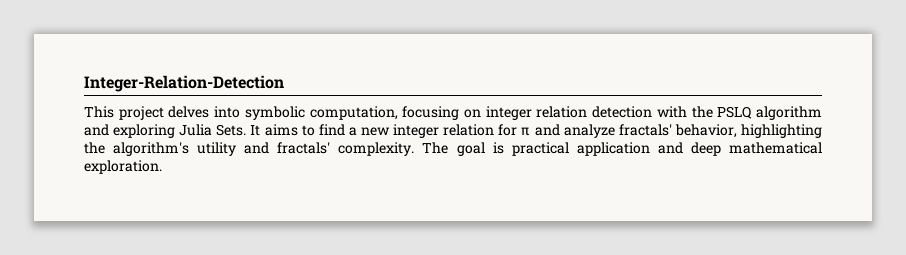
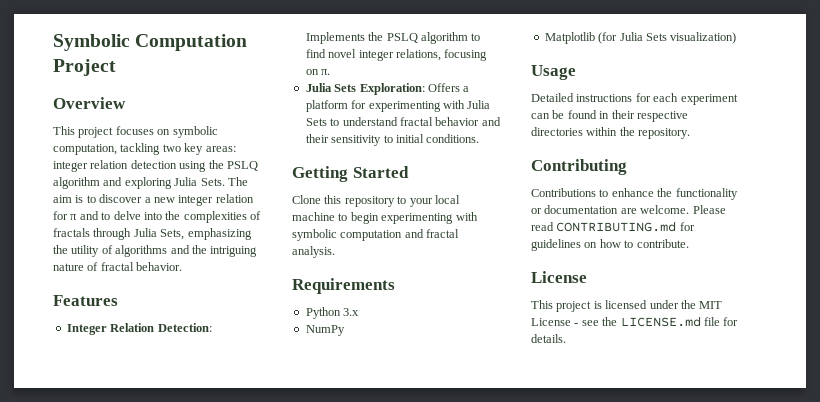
- Integer-Relation-Detection
- This project delves into symbolic computation, focusing on integer relation detection with the PSLQ algorithm and exploring Julia Sets.
+ Symbolic Computation Project
+ Overview
+ This project focuses on symbolic computation, tackling two key areas: integer relation detection using the PSLQ algorithm and exploring Julia Sets.
- It aims to find a new integer relation for π and analyze fractals' behavior, highlighting the algorithm's utility and fractals' complexity. The goal is practical application and deep mathematical exploration.
+ The aim is to discover a new integer relation for π and to delve into the complexities of fractals through Julia Sets, emphasizing the utility of algorithms and the intriguing nature of fractal behavior.
+ Features
+ Integer Relation Detection: Implements the PSLQ algorithm to find novel integer relations, focusing on π.
+ Julia Sets Exploration: Offers a platform for experimenting with Julia Sets to understand fractal behavior and their sensitivity to initial conditions.
+ Getting Started
+ Clone this repository to your local machine to begin experimenting with symbolic computation and fractal analysis.
+ Requirements
+ Python 3.x
+ NumPy
+ Matplotlib (for Julia Sets visualization)
+ Usage
+ Detailed instructions for each experiment can be found in their respective directories within the repository.
+ Contributing
+ Contributions to enhance the functionality or documentation are welcome. Please read CONTRIBUTING.md for guidelines on how to contribute.
+ License
+ This project is licensed under the MIT License - see the LICENSE.md file for details.

